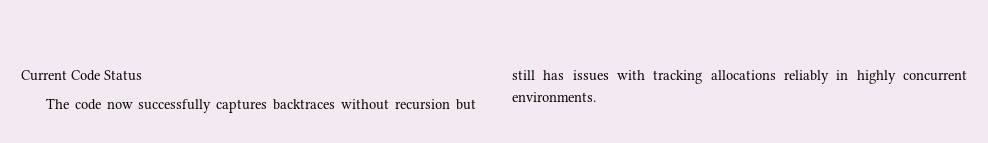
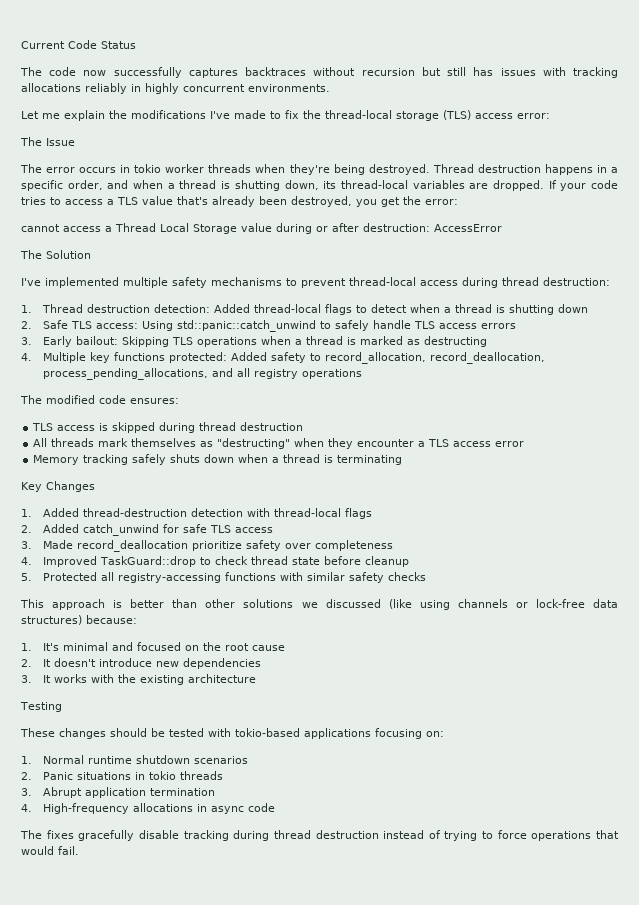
+ Let me explain the modifications I've made to fix the thread-local storage (TLS) access error:
+ The Issue
+ The error occurs in tokio worker threads when they're being destroyed. Thread destruction happens in a specific order, and when a thread is shutting down, its thread-local variables are dropped. If your code tries to access a TLS value that's already been destroyed, you get the error:
+ cannot access a Thread Local Storage value during or after destruction: AccessError
+ The Solution
+ I've implemented multiple safety mechanisms to prevent thread-local access during thread destruction:
+ 1. Thread destruction detection: Added thread-local flags to detect when a thread is shutting down
+ 2. Safe TLS access: Using std::panic::catch_unwind to safely handle TLS access errors
+ 3. Early bailout: Skipping TLS operations when a thread is marked as destructing
+ 4. Multiple key functions protected: Added safety to record_allocation, record_deallocation, process_pending_allocations, and all registry operations
+ The modified code ensures:
+ TLS access is skipped during thread destruction
+ All threads mark themselves as "destructing" when they encounter a TLS access error
+ Memory tracking safely shuts down when a thread is terminating
+ Key Changes
+ 1. Added thread-destruction detection with thread-local flags
+ 2. Added catch_unwind for safe TLS access
+ 3. Made record_deallocation prioritize safety over completeness
+ 4. Improved TaskGuard::drop to check thread state before cleanup
+ 5. Protected all registry-accessing functions with similar safety checks
+ This approach is better than other solutions we discussed (like using channels or lock-free data structures) because:
+ 1. It's minimal and focused on the root cause
+ 2. It doesn't introduce new dependencies
+ 3. It works with the existing architecture
+ Testing
+ These changes should be tested with tokio-based applications focusing on:
+ 1. Normal runtime shutdown scenarios
+ 2. Panic situations in tokio threads
+ 3. Abrupt application termination
+ 4. High-frequency allocations in async code
+ The fixes gracefully disable tracking during thread destruction instead of trying to force operations that would fail.

